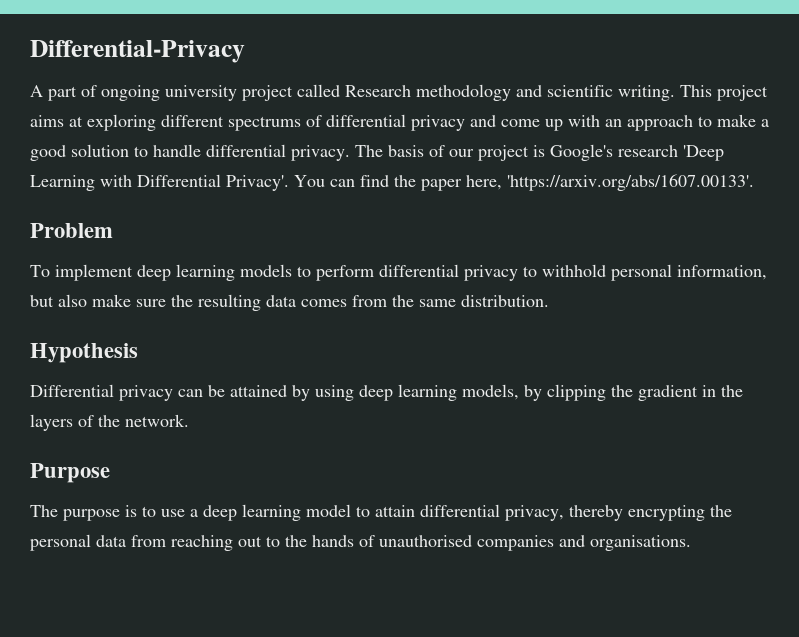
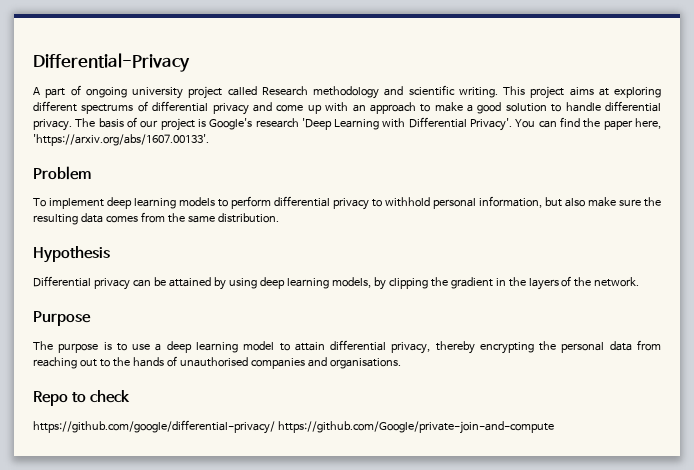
+ Repo to check
+ https://github.com/google/differential-privacy/ https://github.com/Google/private-join-and-compute

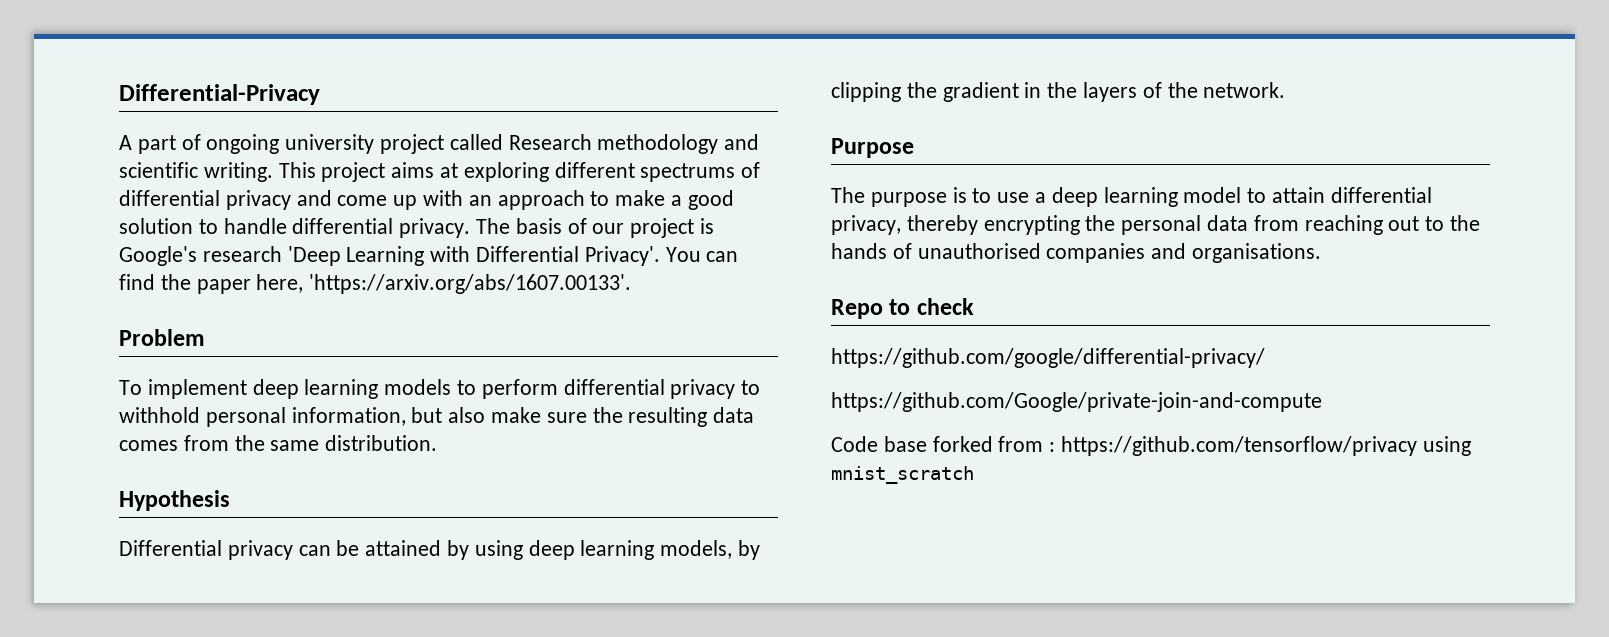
- https://github.com/google/differential-privacy/ https://github.com/Google/private-join-and-compute
+ https://github.com/google/differential-privacy/
+ https://github.com/Google/private-join-and-compute
+ Code base forked from : https://github.com/tensorflow/privacy using mnist_scratch

